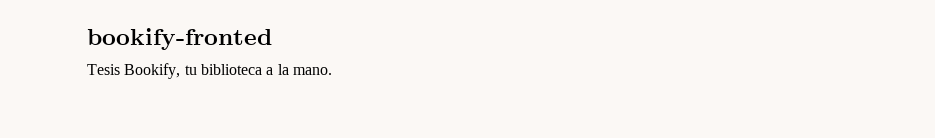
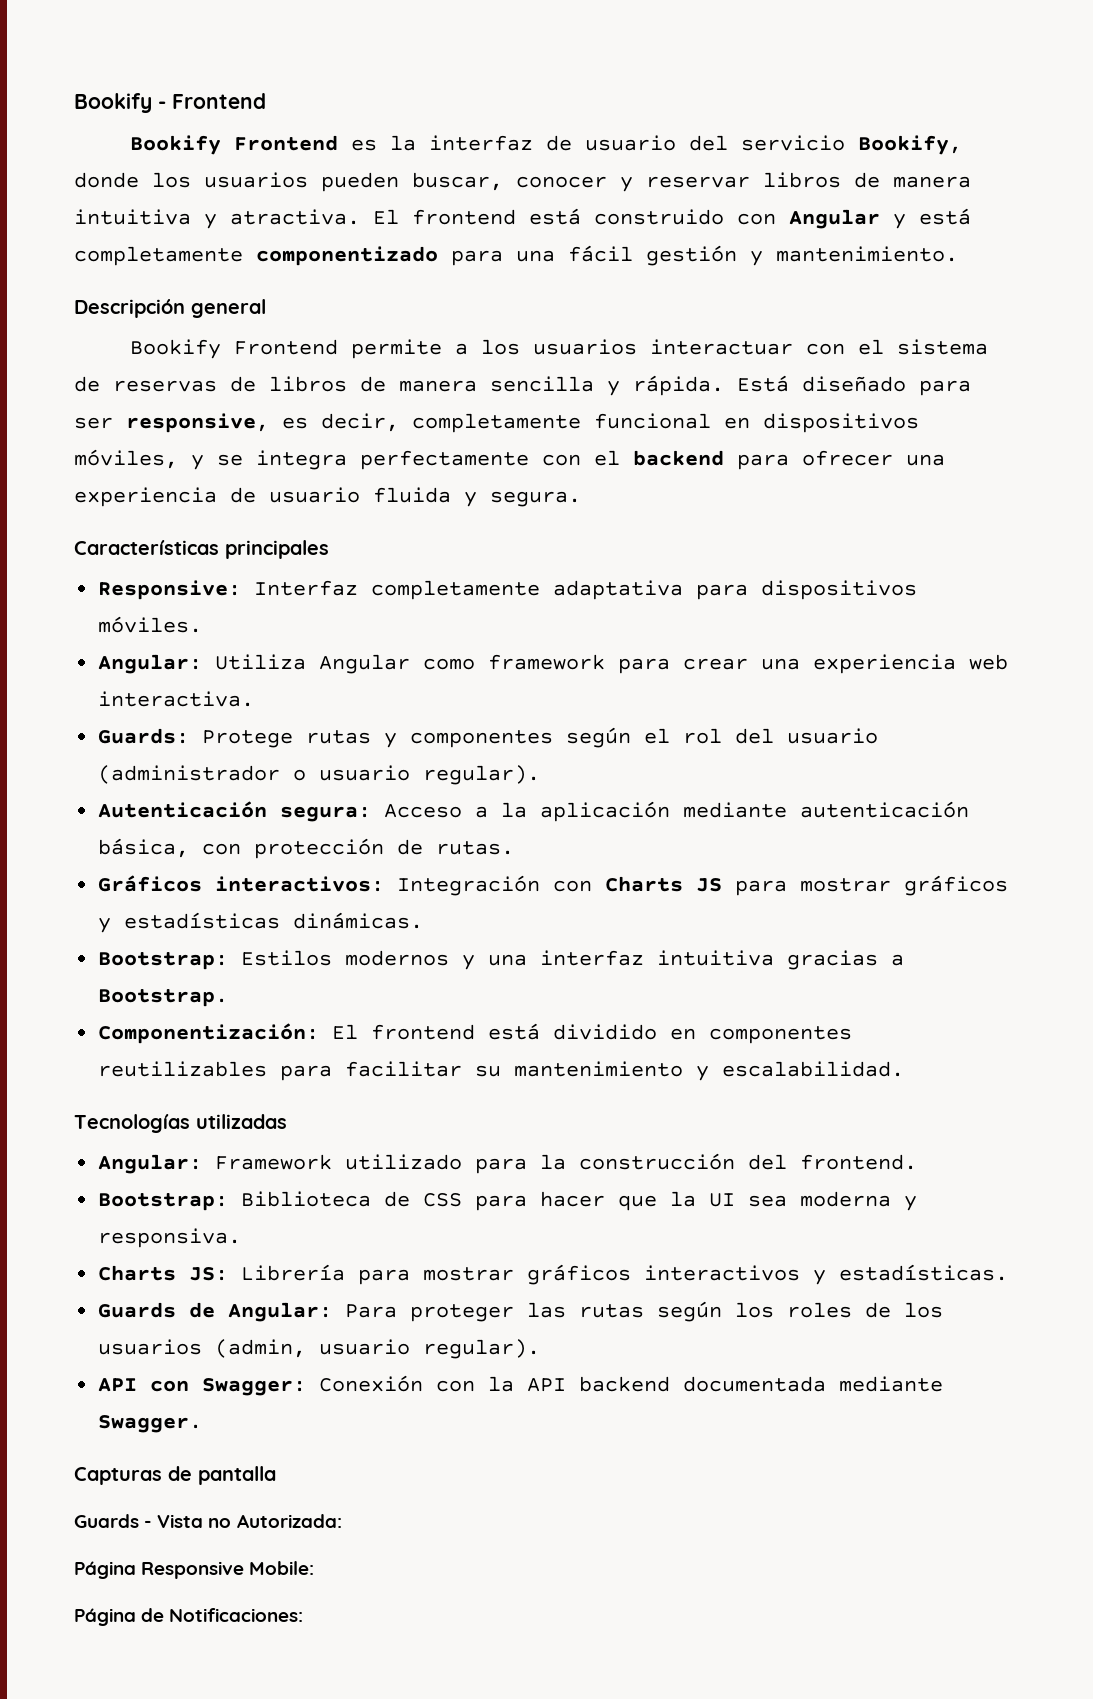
- bookify-fronted
- Tesis Bookify, tu biblioteca a la mano.
+ Bookify - Frontend
+ Bookify Frontend es la interfaz de usuario del servicio Bookify, donde los usuarios pueden buscar, conocer y reservar libros de manera intuitiva y atractiva. El frontend está construido con Angular y está completamente componentizado para una fácil gestión y mantenimiento.
+ Descripción general
+ Bookify Frontend permite a los usuarios interactuar con el sistema de reservas de libros de manera sencilla y rápida. Está diseñado para ser responsive, es decir, completamente funcional en dispositivos móviles, y se integra perfectamente con el backend para ofrecer una experiencia de usuario fluida y segura.
+ Características principales
+ Responsive: Interfaz completamente adaptativa para dispositivos móviles.
+ Angular: Utiliza Angular como framework para crear una experiencia web interactiva.
+ Guards: Protege rutas y componentes según el rol del usuario (administrador o usuario regular).
+ Autenticación segura: Acceso a la aplicación mediante autenticación básica, con protección de rutas.
+ Gráficos interactivos: Integración con Charts JS para mostrar gráficos y estadísticas dinámicas.
+ Bootstrap: Estilos modernos y una interfaz intuitiva gracias a Bootstrap.
+ Componentización: El frontend está dividido en componentes reutilizables para facilitar su mantenimiento y escalabilidad.
+ Tecnologías utilizadas
+ Angular: Framework utilizado para la construcción del frontend.
+ Bootstrap: Biblioteca de CSS para hacer que la UI sea moderna y responsiva.
+ Charts JS: Librería para mostrar gráficos interactivos y estadísticas.
+ Guards de Angular: Para proteger las rutas según los roles de los usuarios (admin, usuario regular).
+ API con Swagger: Conexión con la API backend documentada mediante Swagger.
+ Capturas de pantalla
+ Guards - Vista no Autorizada:
+ Página Responsive Mobile:
+ Página de Notificaciones:

